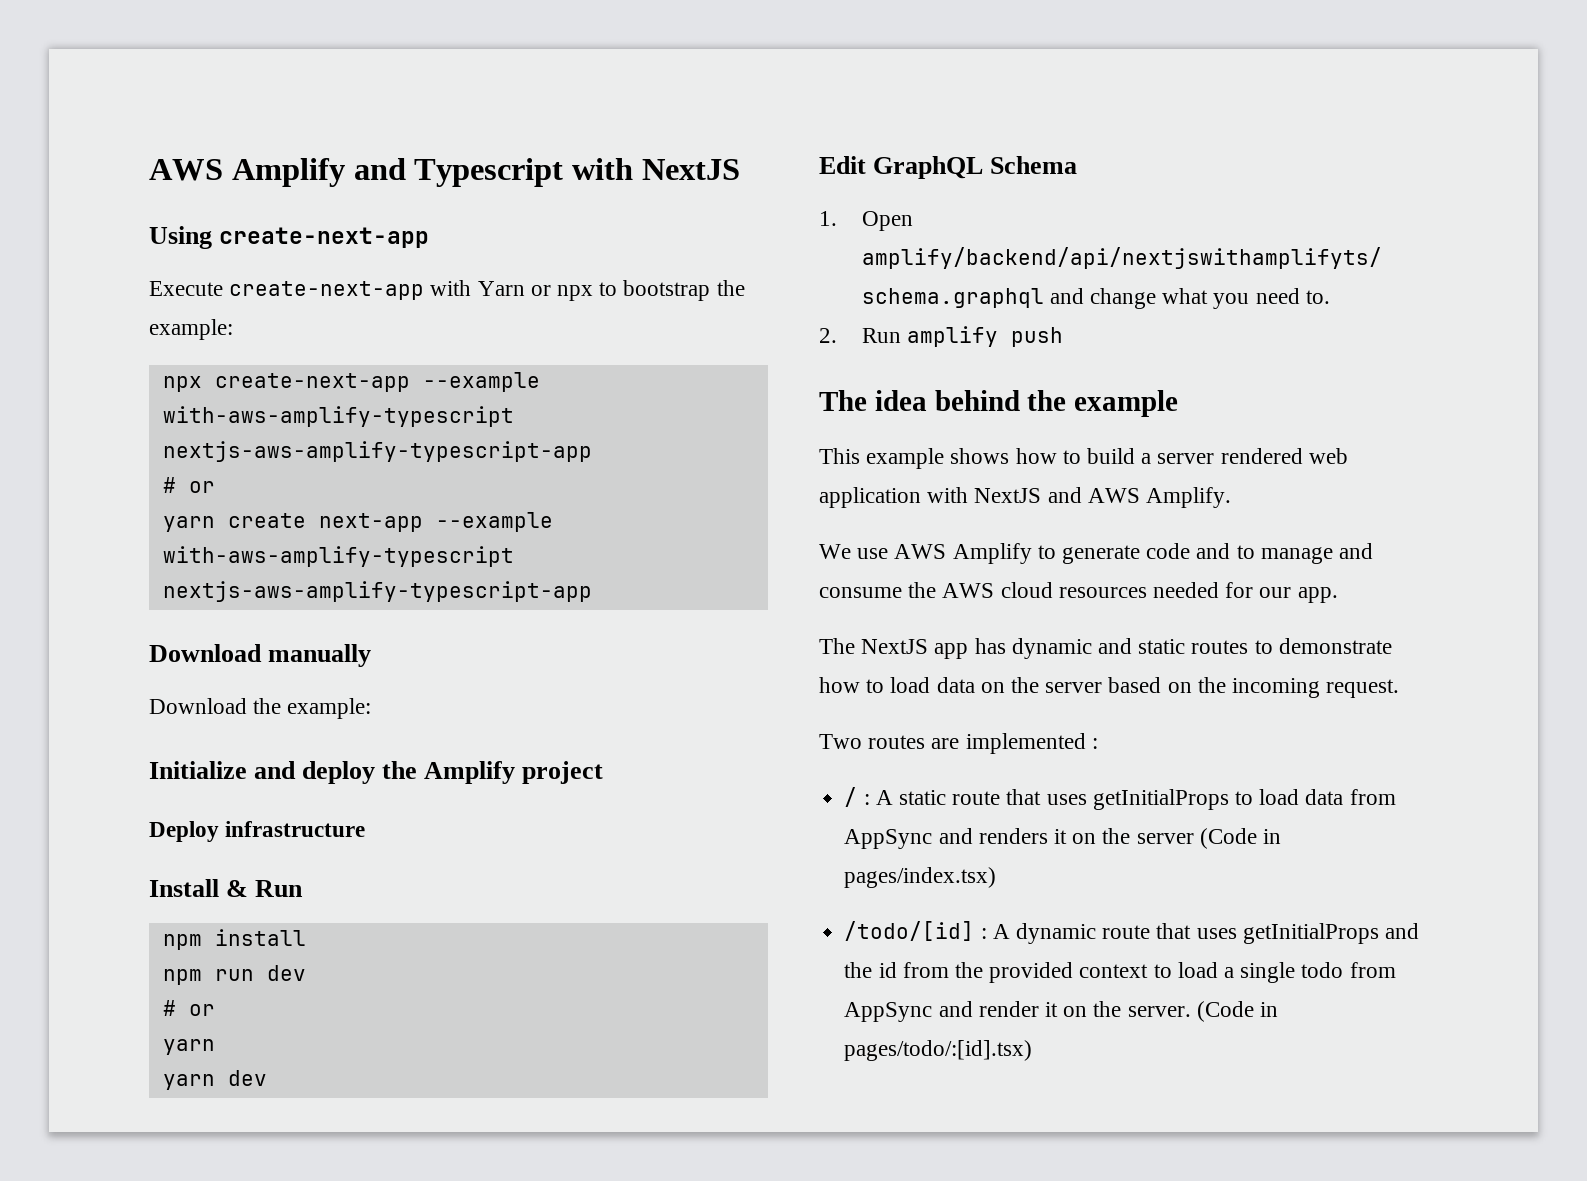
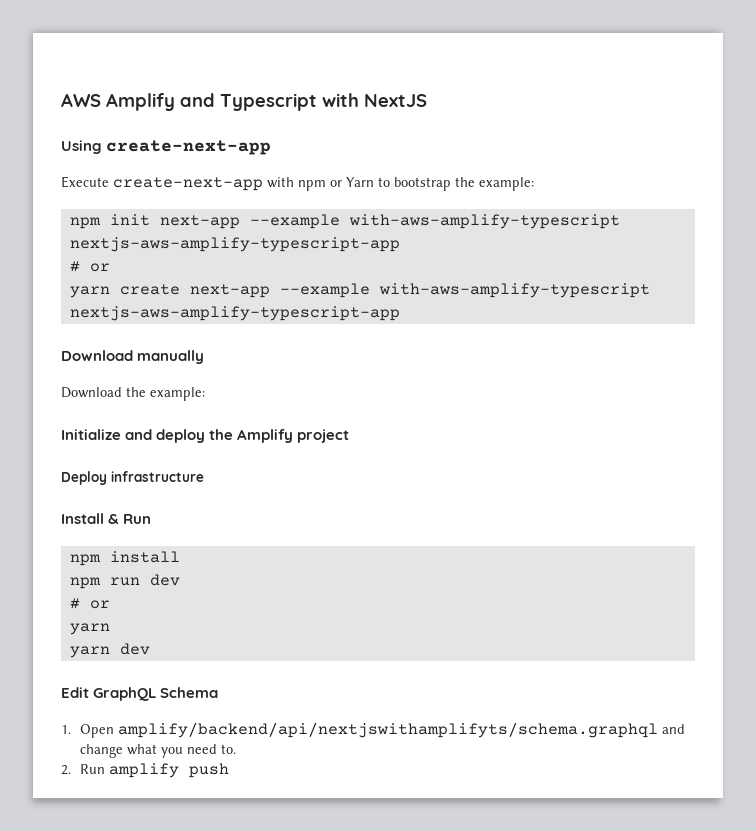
- Execute create-next-app with Yarn or npx to bootstrap the example:
+ Execute create-next-app with npm or Yarn to bootstrap the example:
- npx create-next-app --example with-aws-amplify-typescript nextjs-aws-amplify-typescript-app
+ npm init next-app --example with-aws-amplify-typescript nextjs-aws-amplify-typescript-app
- The idea behind the example
- This example shows how to build a server rendered web application with NextJS and AWS Amplify.
- We use AWS Amplify to generate code and to manage and consume the AWS cloud resources needed for our app.
- The NextJS app has dynamic and static routes to demonstrate how to load data on the server based on the incoming request.
- Two routes are implemented :
- / : A static route that uses getInitialProps to load data from AppSync and renders it on the server (Code in pages/index.tsx)
- /todo/[id] : A dynamic route that uses getInitialProps and the id from the provided context to load a single todo from AppSync and render it on the server. (Code in pages/todo/:[id].tsx)

